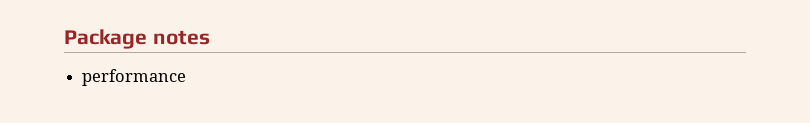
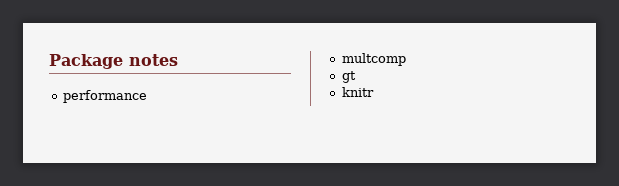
+ multcomp
+ gt
+ knitr

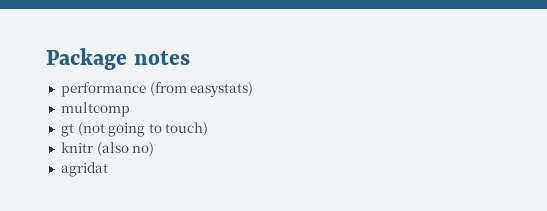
- performance
+ performance (from easystats)
- gt
- knitr
+ gt (not going to touch)
+ knitr (also no)
+ agridat

